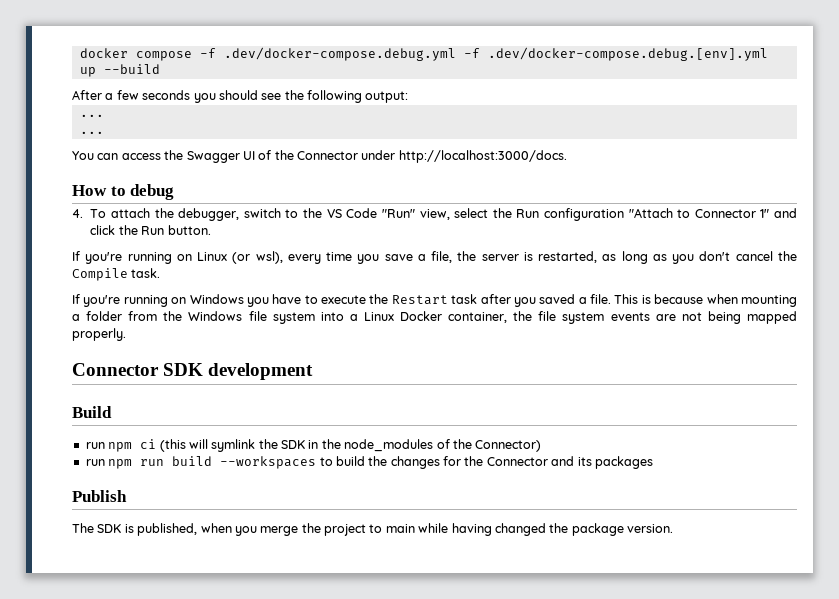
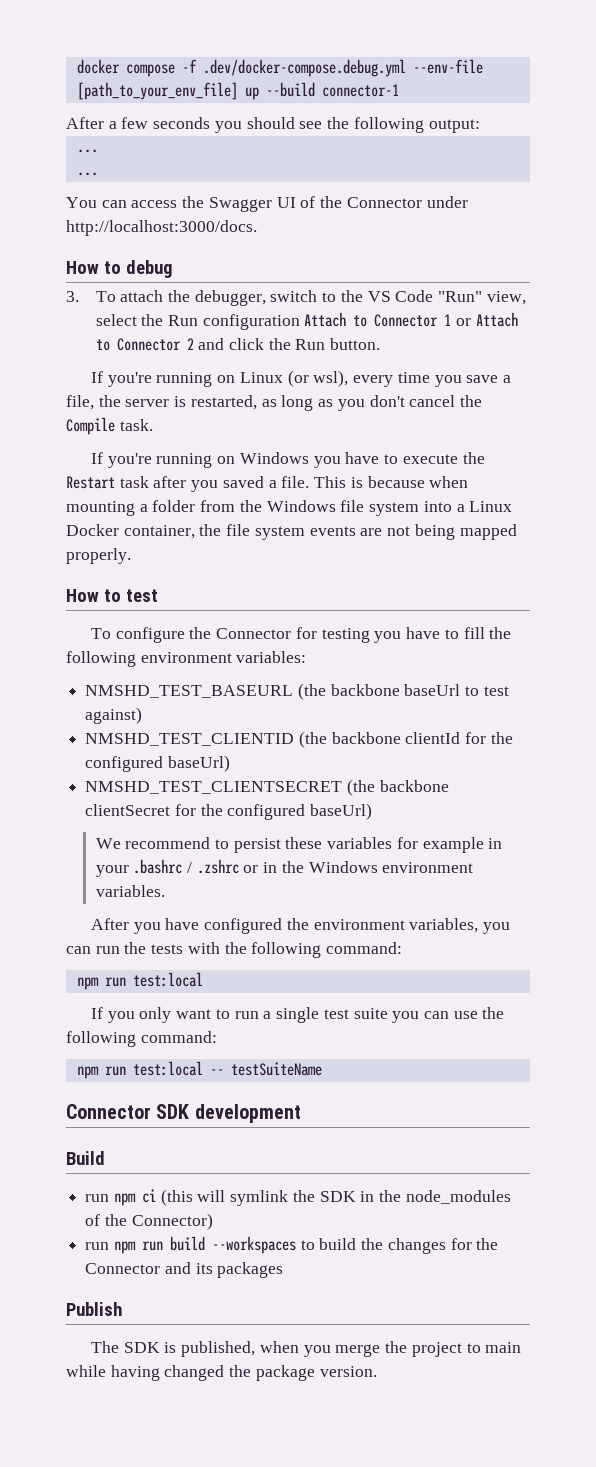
- docker compose -f .dev/docker-compose.debug.yml -f .dev/docker-compose.debug.[env].yml up --build
+ docker compose -f .dev/docker-compose.debug.yml --env-file [path_to_your_env_file] up --build connector-1
- 4. To attach the debugger, switch to the VS Code "Run" view, select the Run configuration "Attach to Connector 1" and click the Run button.
+ 3. To attach the debugger, switch to the VS Code "Run" view, select the Run configuration Attach to Connector 1 or Attach to Connector 2 and click the Run button.
+ How to test
+ To configure the Connector for testing you have to fill the following environment variables:
+ NMSHD_TEST_BASEURL (the backbone baseUrl to test against)
+ NMSHD_TEST_CLIENTID (the backbone clientId for the configured baseUrl)
+ NMSHD_TEST_CLIENTSECRET (the backbone clientSecret for the configured baseUrl)
+ We recommend to persist these variables for example in your .bashrc / .zshrc or in the Windows environment variables.
+ After you have configured the environment variables, you can run the tests with the following command:
+ npm run test:local
+ If you only want to run a single test suite you can use the following command:
+ npm run test:local -- testSuiteName

